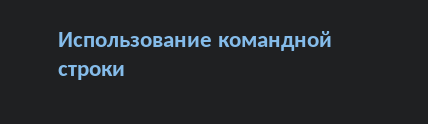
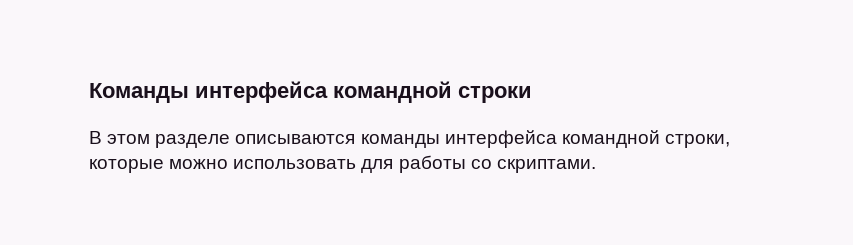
- Использование командной строки
+ Команды интерфейса командной строки
+ В этом разделе описываются команды интерфейса командной строки, которые можно использовать для работы со скриптами.

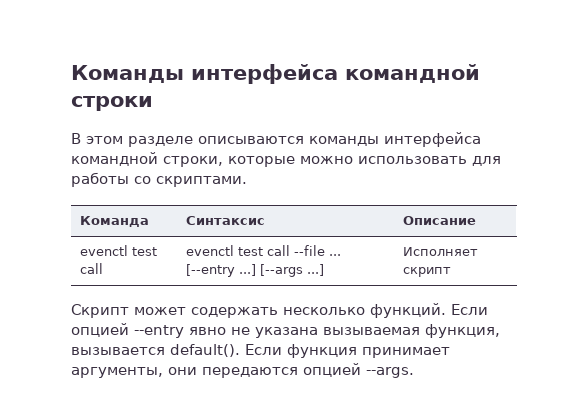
+ Команда | Синтаксис | Описание
+ evenctl test call | evenctl test call --file ... [--entry ...] [--args ...] | Исполняет скрипт
+ Скрипт может содержать несколько функций. Если опцией --entry явно не указана вызываемая функция, вызывается default(). Если функция принимает аргументы, они передаются опцией --args.

